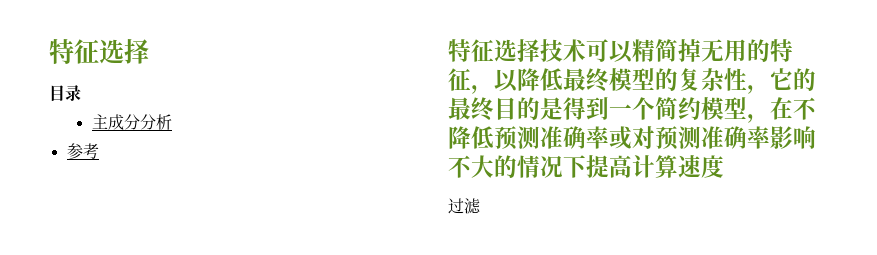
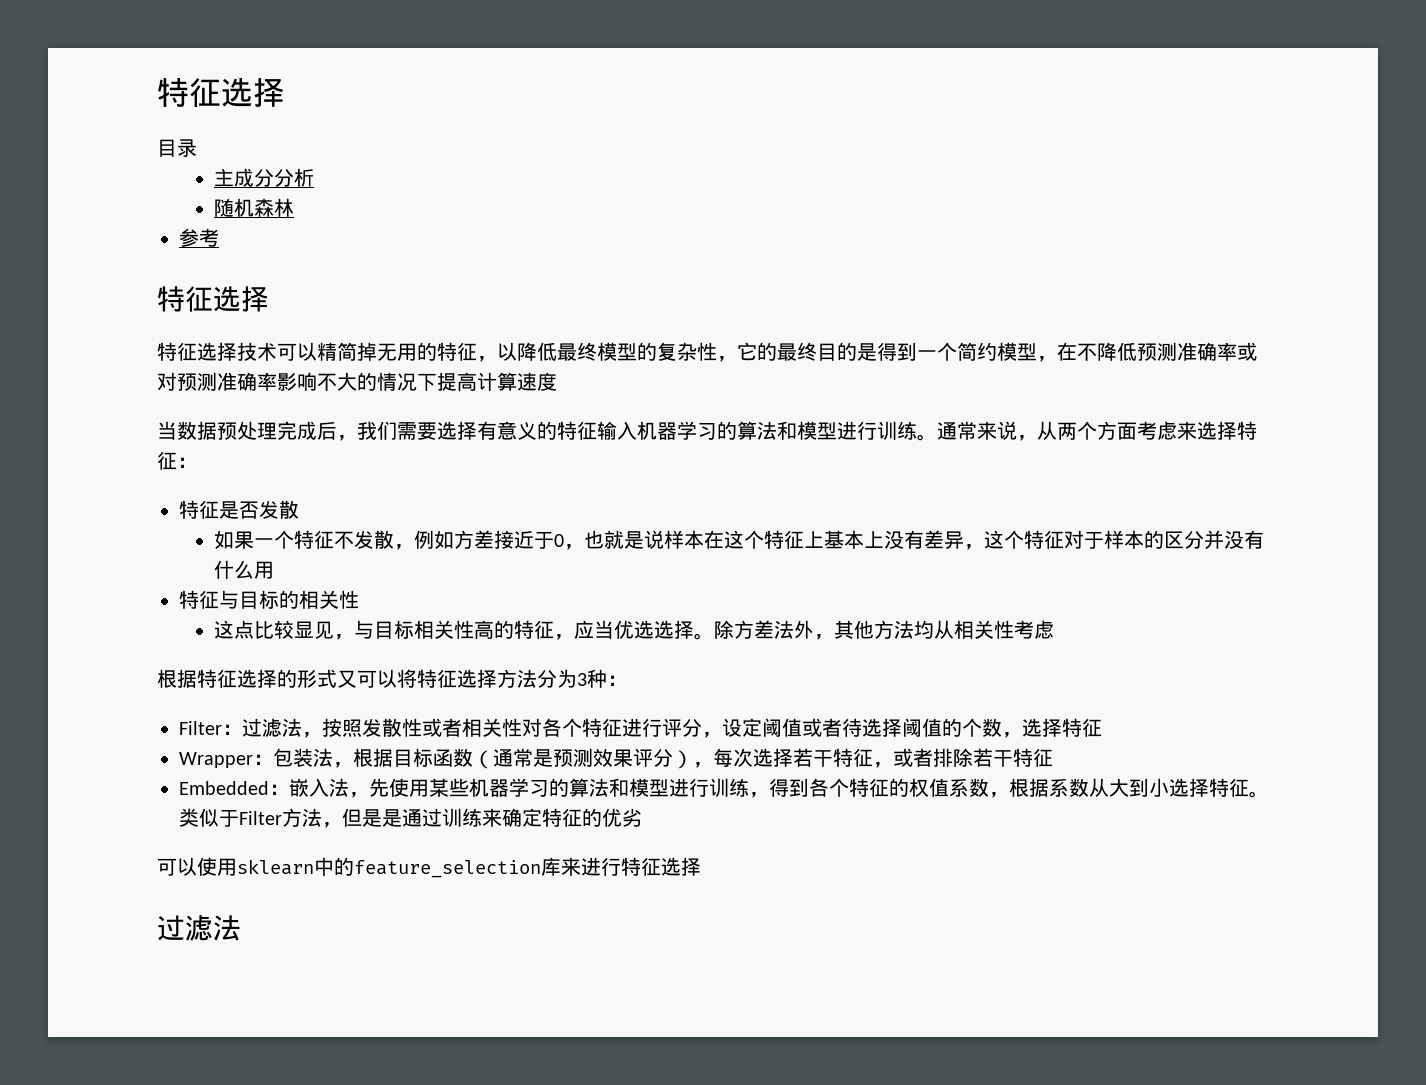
+ 随机森林
  参考
+ 特征选择
- 过滤
+ 当数据预处理完成后，我们需要选择有意义的特征输入机器学习的算法和模型进行训练。通常来说，从两个方面考虑来选择特征：
+ 特征是否发散
+ 如果一个特征不发散，例如方差接近于0，也就是说样本在这个特征上基本上没有差异，这个特征对于样本的区分并没有什么用
+ 特征与目标的相关性
+ 这点比较显见，与目标相关性高的特征，应当优选选择。除方差法外，其他方法均从相关性考虑
+ 根据特征选择的形式又可以将特征选择方法分为3种：
+ Filter：过滤法，按照发散性或者相关性对各个特征进行评分，设定阈值或者待选择阈值的个数，选择特征
+ Wrapper：包装法，根据目标函数（通常是预测效果评分），每次选择若干特征，或者排除若干特征
+ Embedded：嵌入法，先使用某些机器学习的算法和模型进行训练，得到各个特征的权值系数，根据系数从大到小选择特征。类似于Filter方法，但是是通过训练来确定特征的优劣
+ 可以使用sklearn中的feature_selection库来进行特征选择
+ 过滤法

